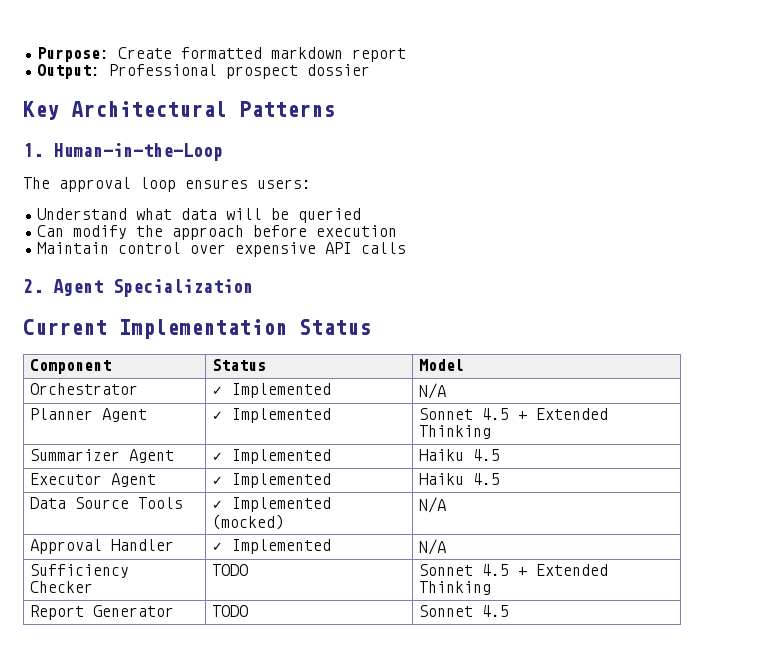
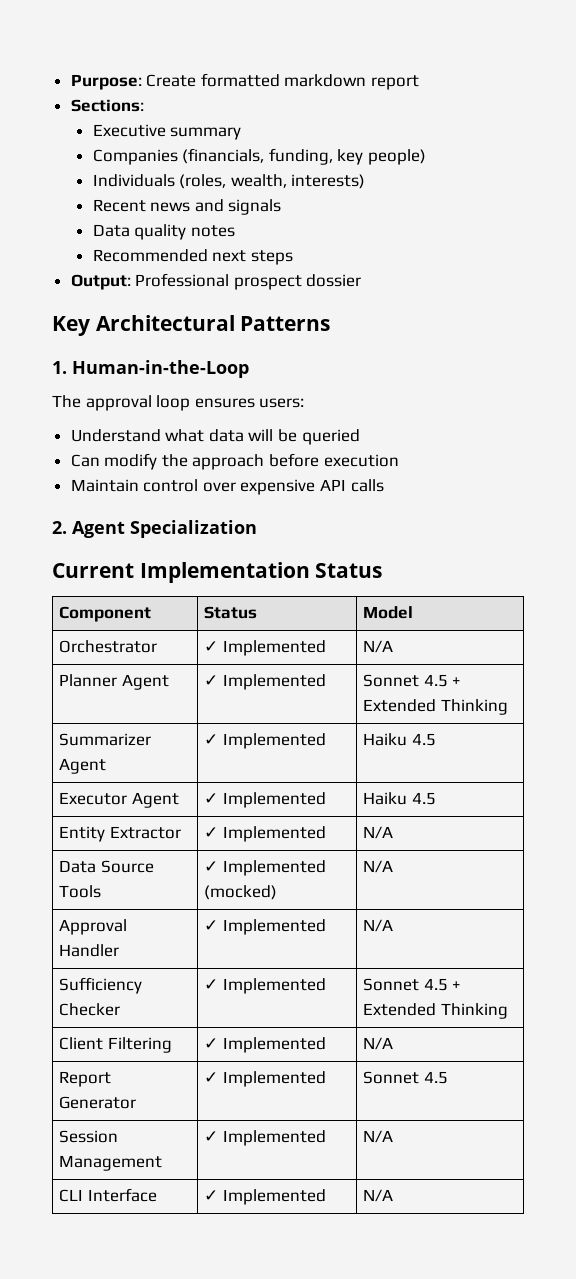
+ Sections:
+ Executive summary
+ Companies (financials, funding, key people)
+ Individuals (roles, wealth, interests)
+ Recent news and signals
+ Data quality notes
+ Recommended next steps
+ Entity Extractor | ✓ Implemented | N/A
- Sufficiency Checker | TODO | Sonnet 4.5 + Extended Thinking
+ Sufficiency Checker | ✓ Implemented | Sonnet 4.5 + Extended Thinking
+ Client Filtering | ✓ Implemented | N/A
- Report Generator | TODO | Sonnet 4.5
+ Report Generator | ✓ Implemented | Sonnet 4.5
+ Session Management | ✓ Implemented | N/A
+ CLI Interface | ✓ Implemented | N/A

